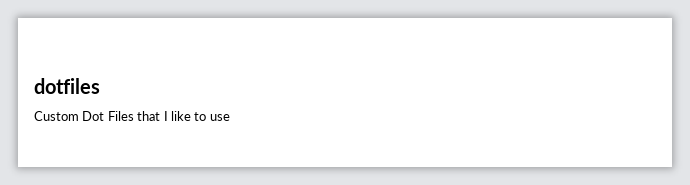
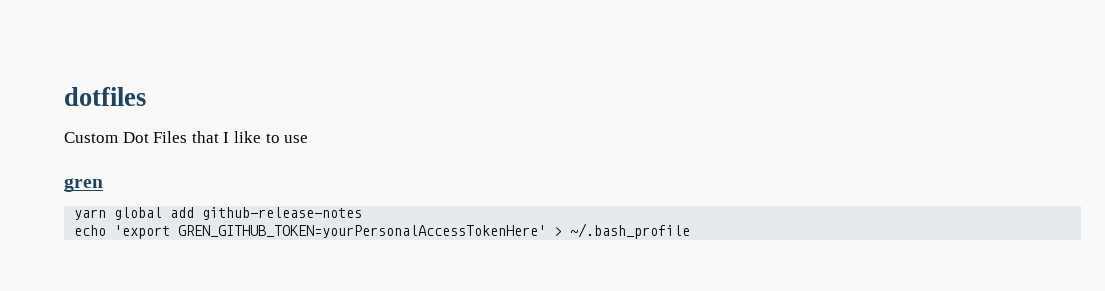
+ gren
+ yarn global add github-release-notes
+ echo 'export GREN_GITHUB_TOKEN=yourPersonalAccessTokenHere' > ~/.bash_profile

